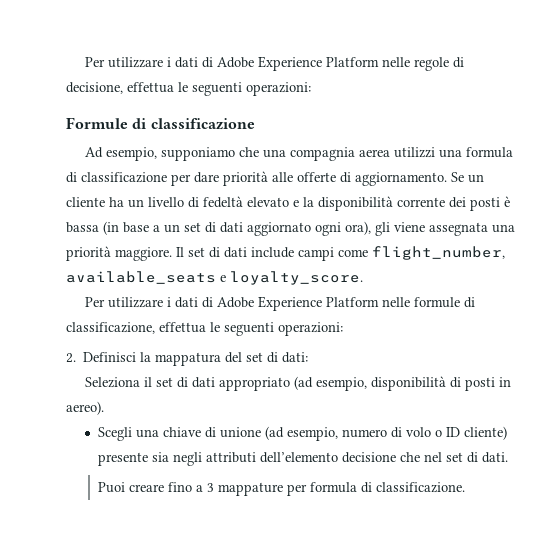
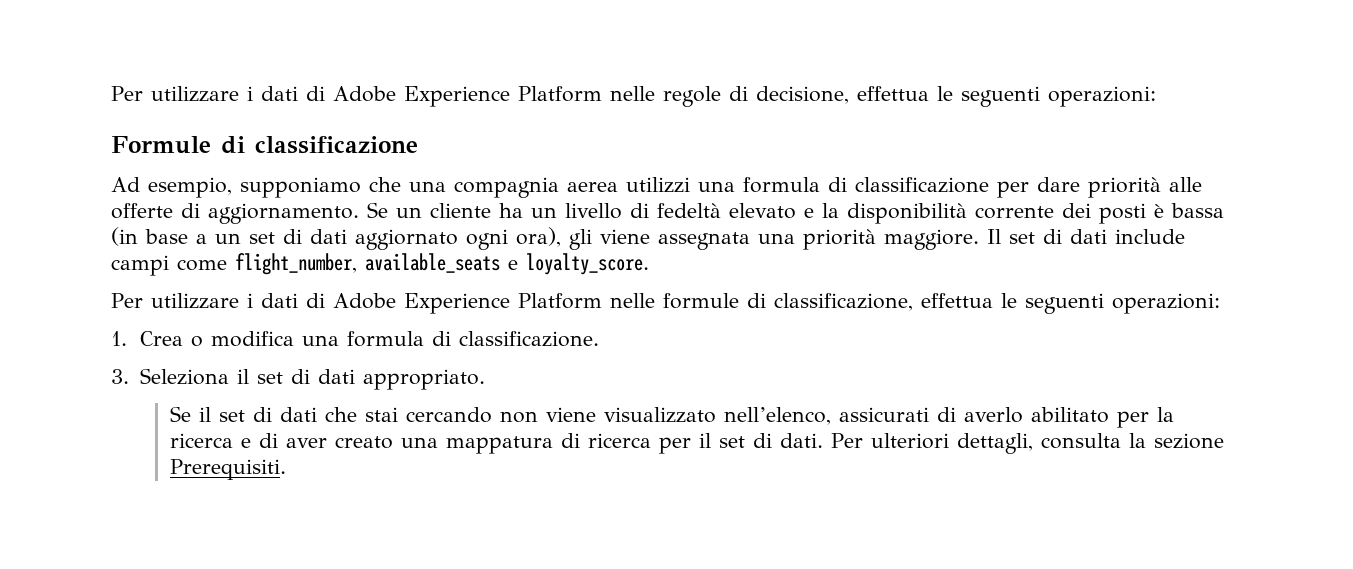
- 2. Definisci la mappatura del set di dati:
- Seleziona il set di dati appropriato (ad esempio, disponibilità di posti in aereo).
- Scegli una chiave di unione (ad esempio, numero di volo o ID cliente) presente sia negli attributi dell’elemento decisione che nel set di dati.
- Puoi creare fino a 3 mappature per formula di classificazione.
+ 1. Crea o modifica una formula di classificazione.
+ 3. Seleziona il set di dati appropriato.
+ Se il set di dati che stai cercando non viene visualizzato nell’elenco, assicurati di averlo abilitato per la ricerca e di aver creato una mappatura di ricerca per il set di dati. Per ulteriori dettagli, consulta la sezione Prerequisiti.

